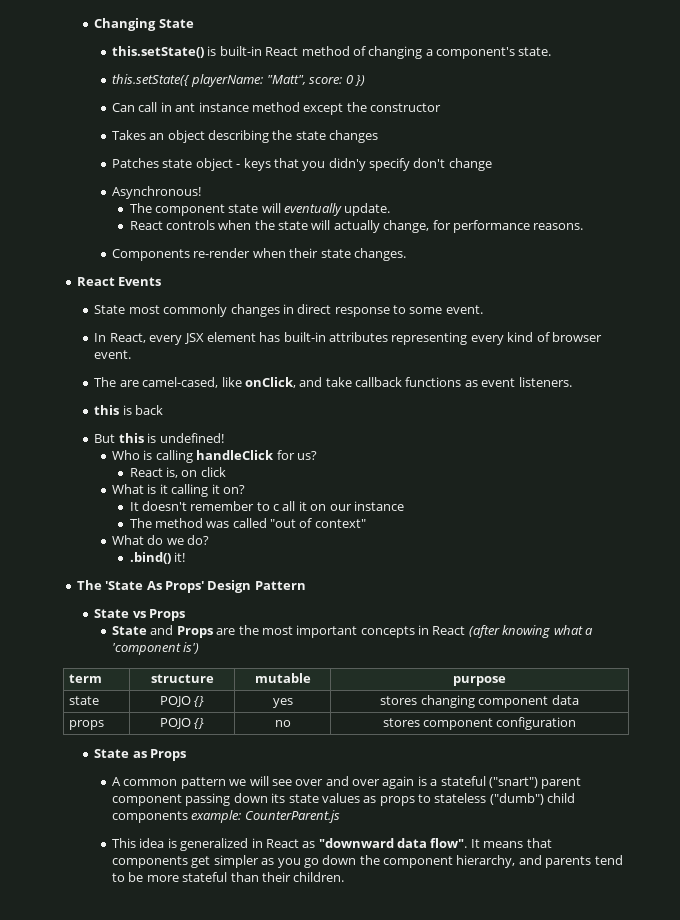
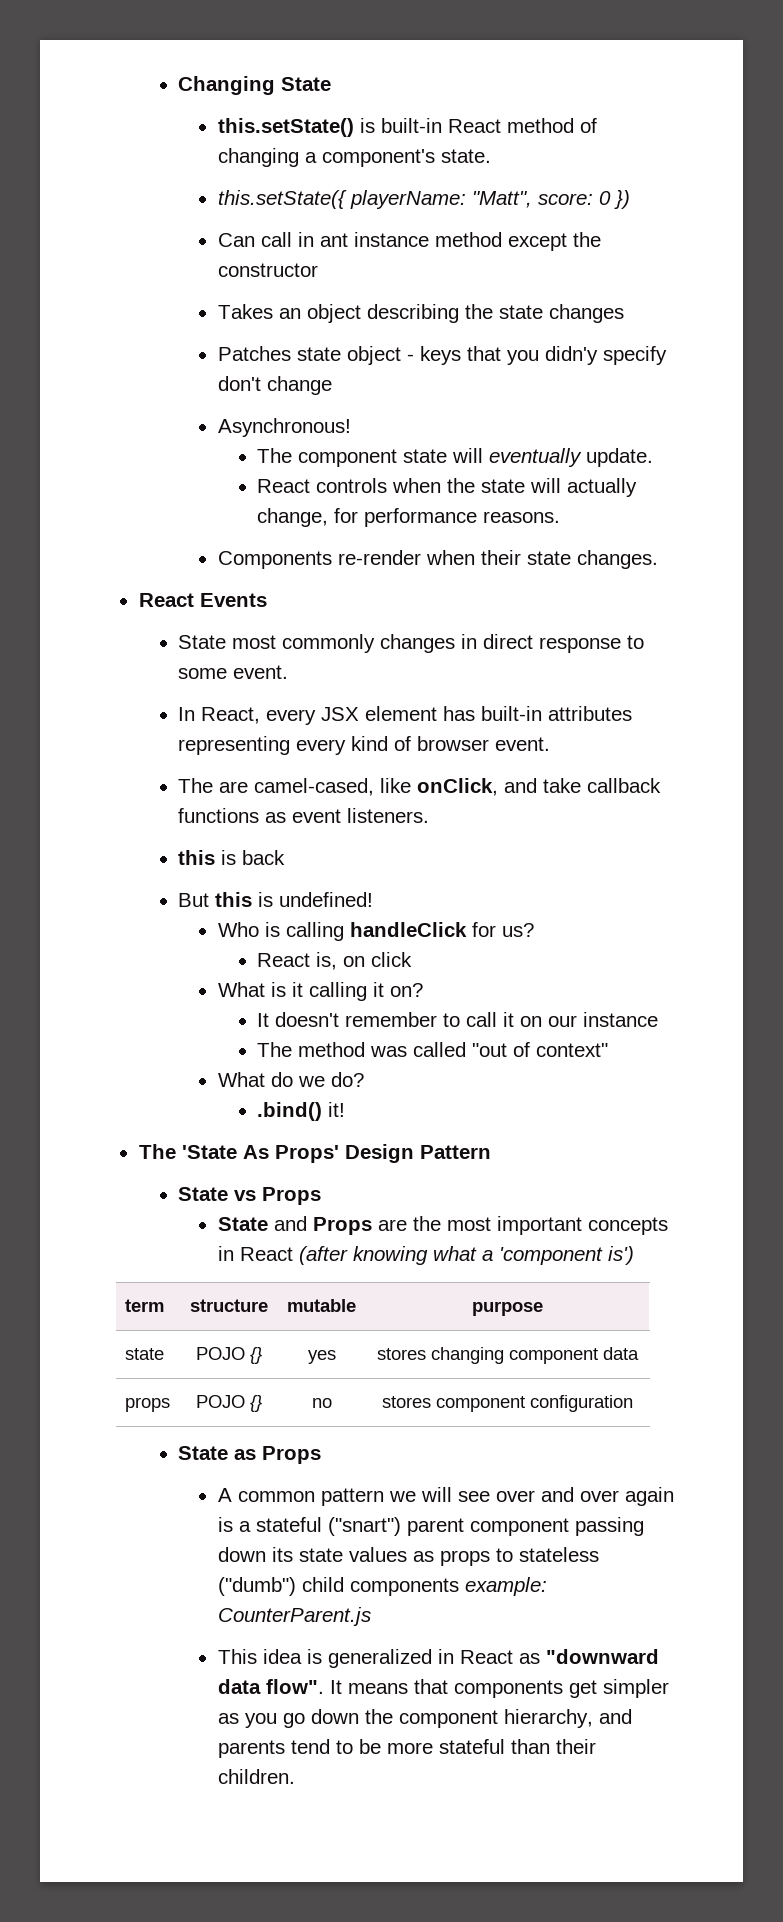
- It doesn't remember to c all it on our instance
+ It doesn't remember to call it on our instance

